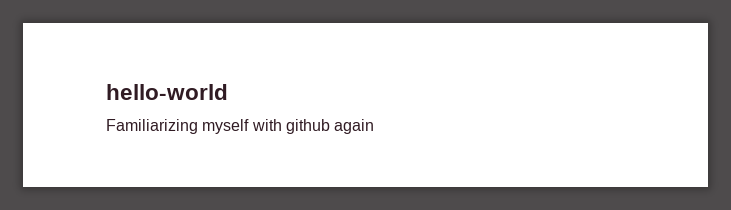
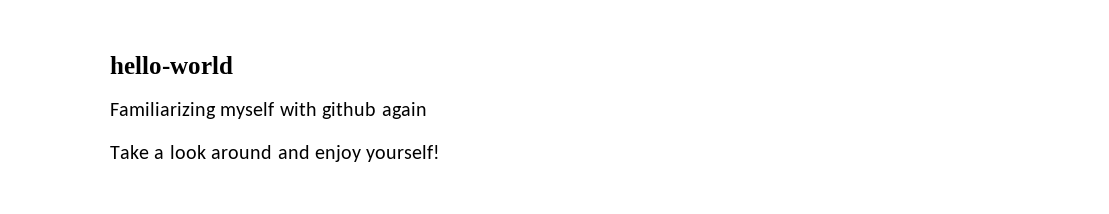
+ Take a look around and enjoy yourself!

